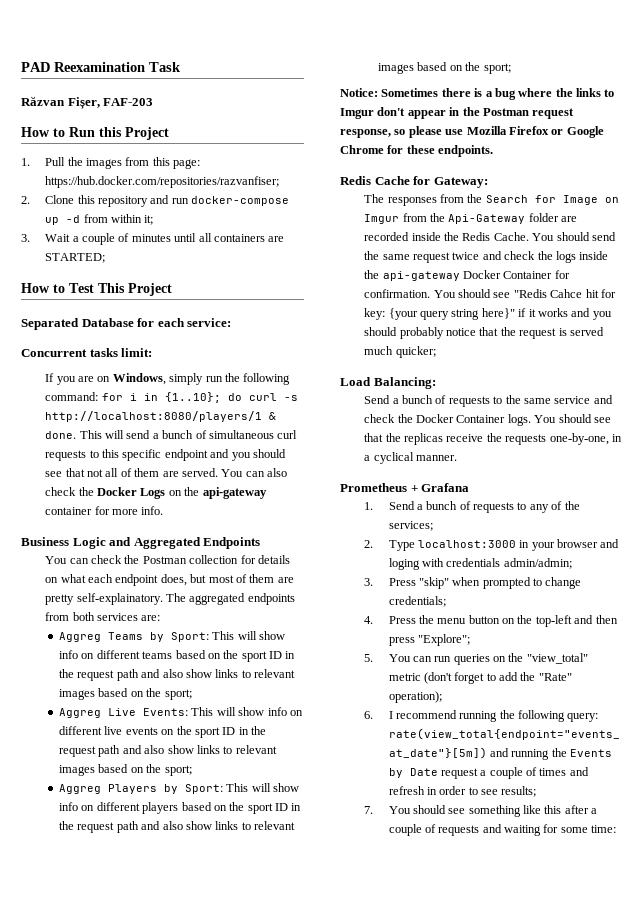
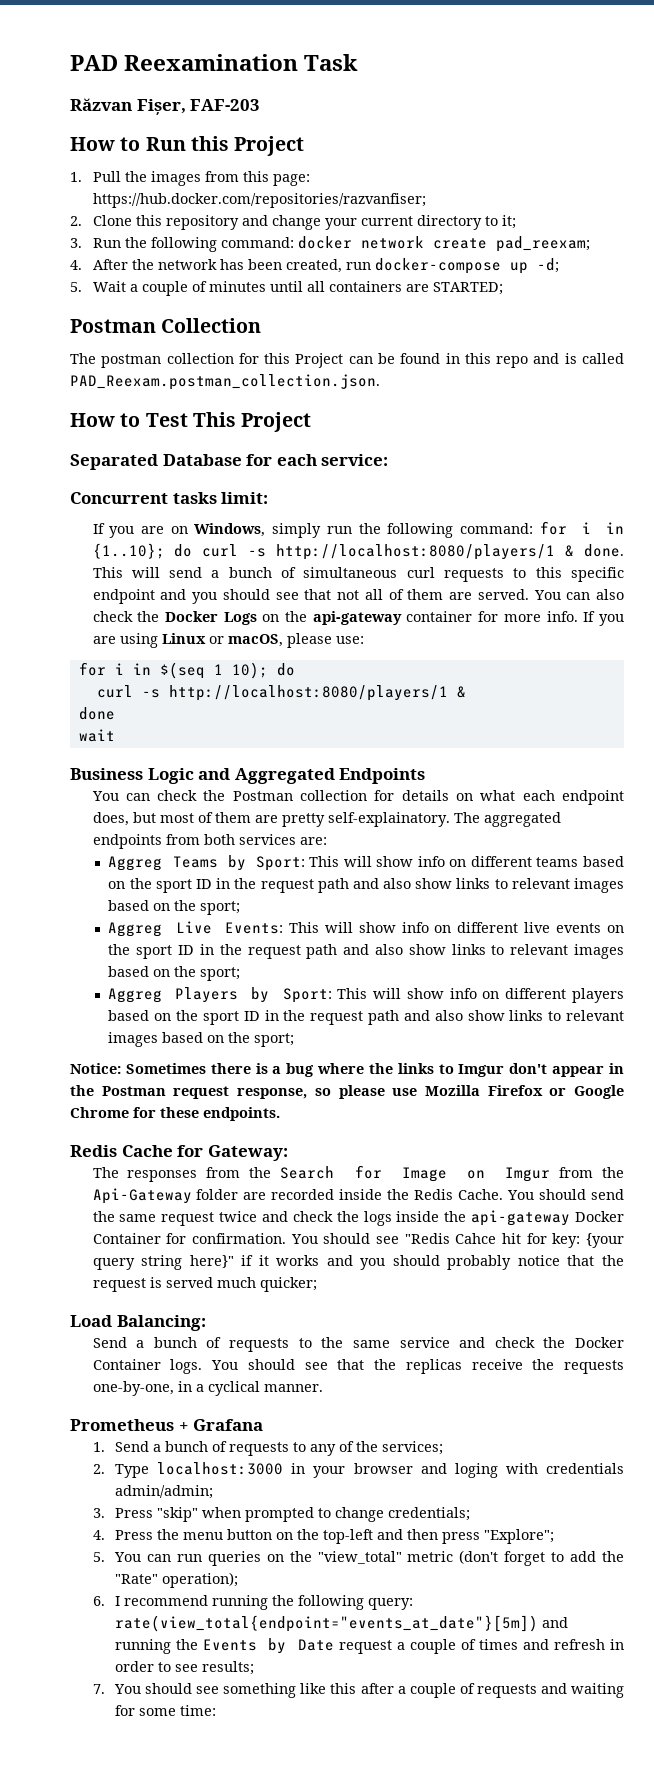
- 2. Clone this repository and run docker-compose up -d from within it;
- 3. Wait a couple of minutes until all containers are STARTED;
+ 2. Clone this repository and change your current directory to it;
+ 3. Run the following command: docker network create pad_reexam;
+ 4. After the network has been created, run docker-compose up -d;
+ 5. Wait a couple of minutes until all containers are STARTED;
+ Postman Collection
+ The postman collection for this Project can be found in this repo and is called PAD_Reexam.postman_collection.json.
+ If you are using Linux or macOS, please use:
+ for i in $(seq 1 10); do
+ curl -s http://localhost:8080/players/1 &
+ done
+ wait

